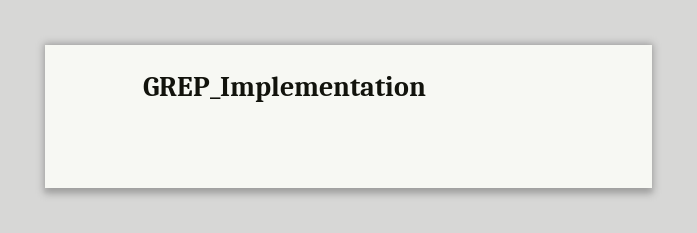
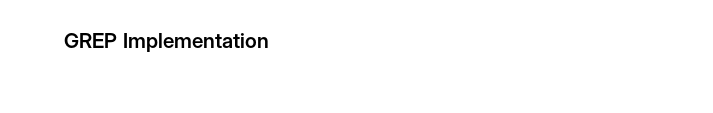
- GREP_Implementation
+ GREP Implementation

